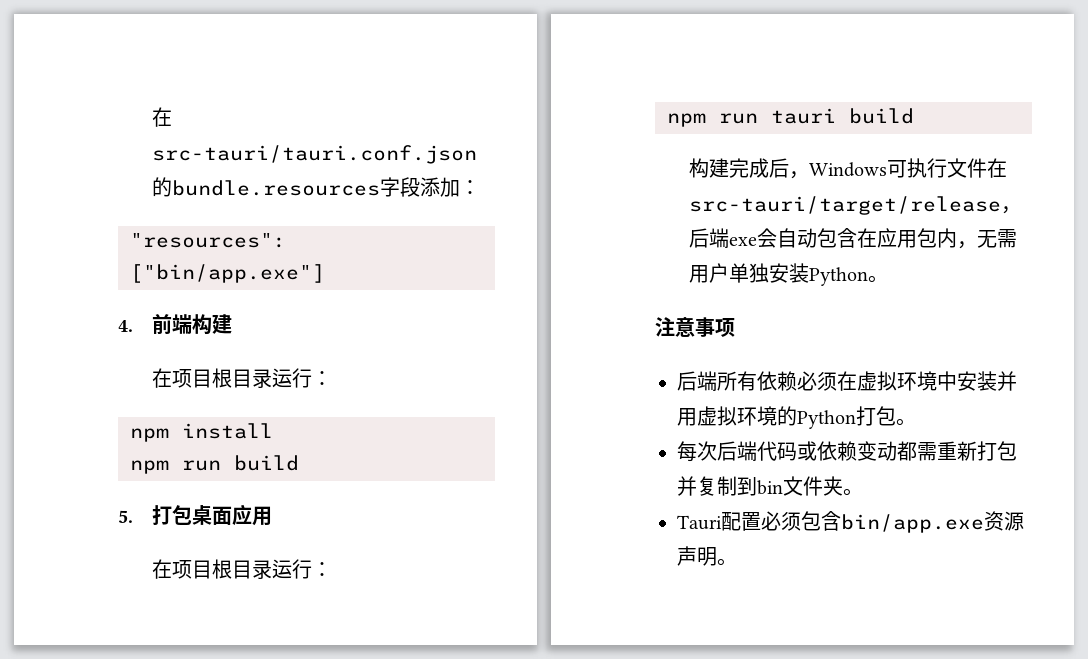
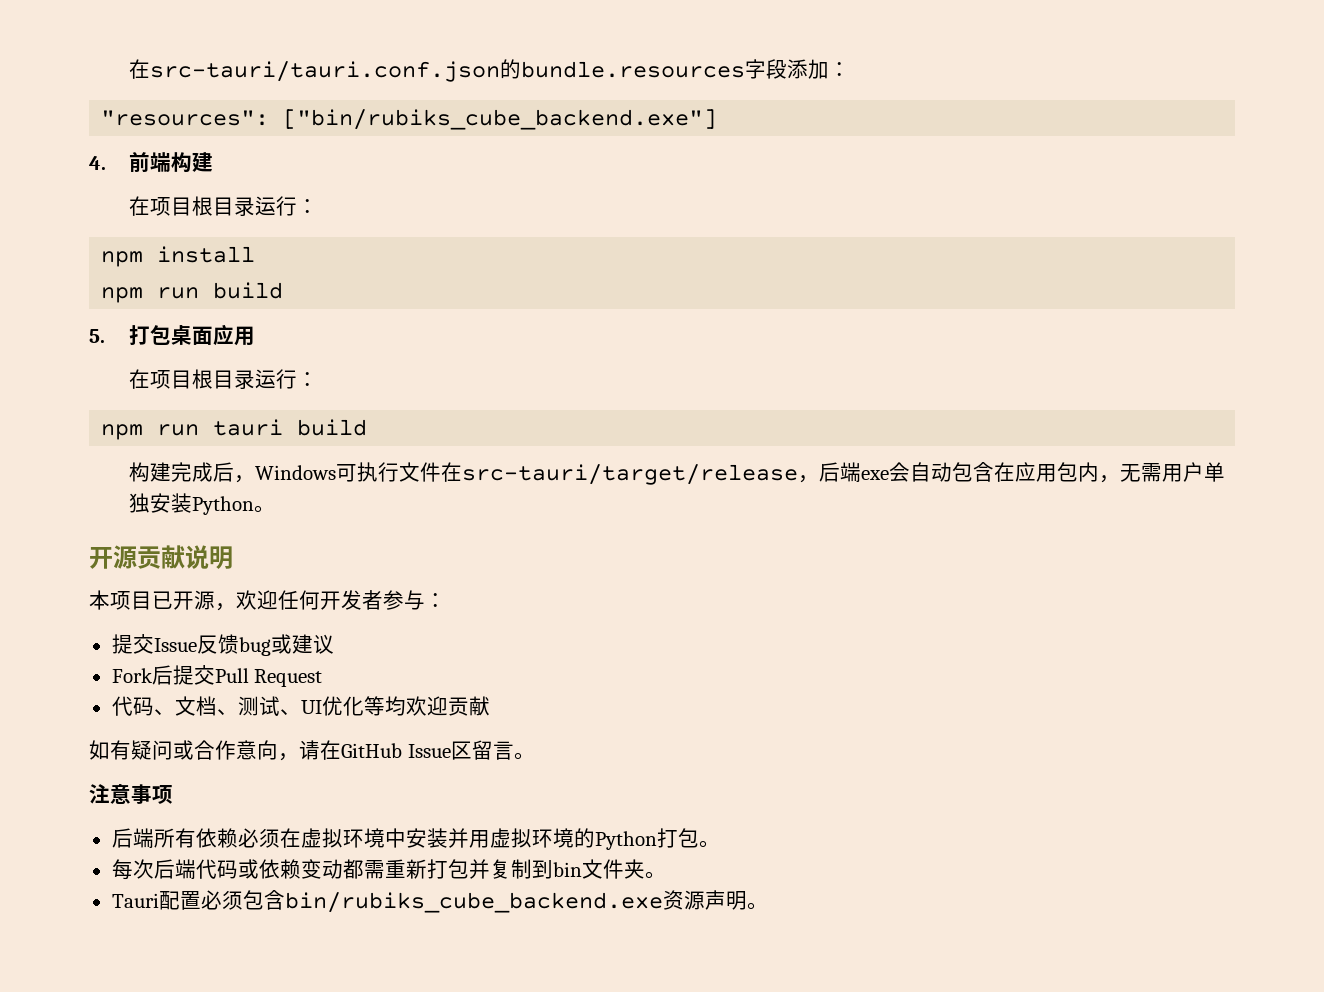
- "resources": ["bin/app.exe"]
+ "resources": ["bin/rubiks_cube_backend.exe"]
+ 开源贡献说明
+ 本项目已开源，欢迎任何开发者参与：
+ 提交Issue反馈bug或建议
+ Fork后提交Pull Request
+ 代码、文档、测试、UI优化等均欢迎贡献
+ 如有疑问或合作意向，请在GitHub Issue区留言。
- Tauri配置必须包含bin/app.exe资源声明。
+ Tauri配置必须包含bin/rubiks_cube_backend.exe资源声明。

